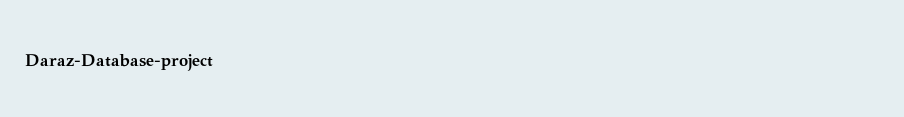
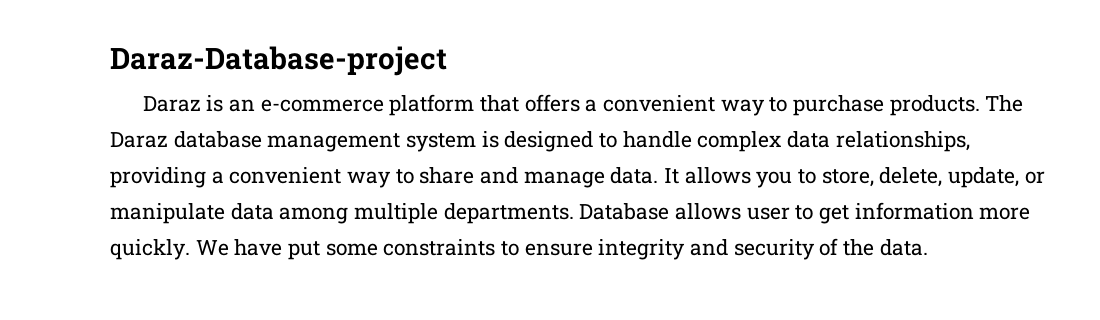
+ Daraz is an e-commerce platform that offers a convenient way to purchase products. The Daraz database management system is designed to handle complex data relationships, providing a convenient way to share and manage data. It allows you to store, delete, update, or manipulate data among multiple departments. Database allows user to get information more quickly. We have put some constraints to ensure integrity and security of the data.

